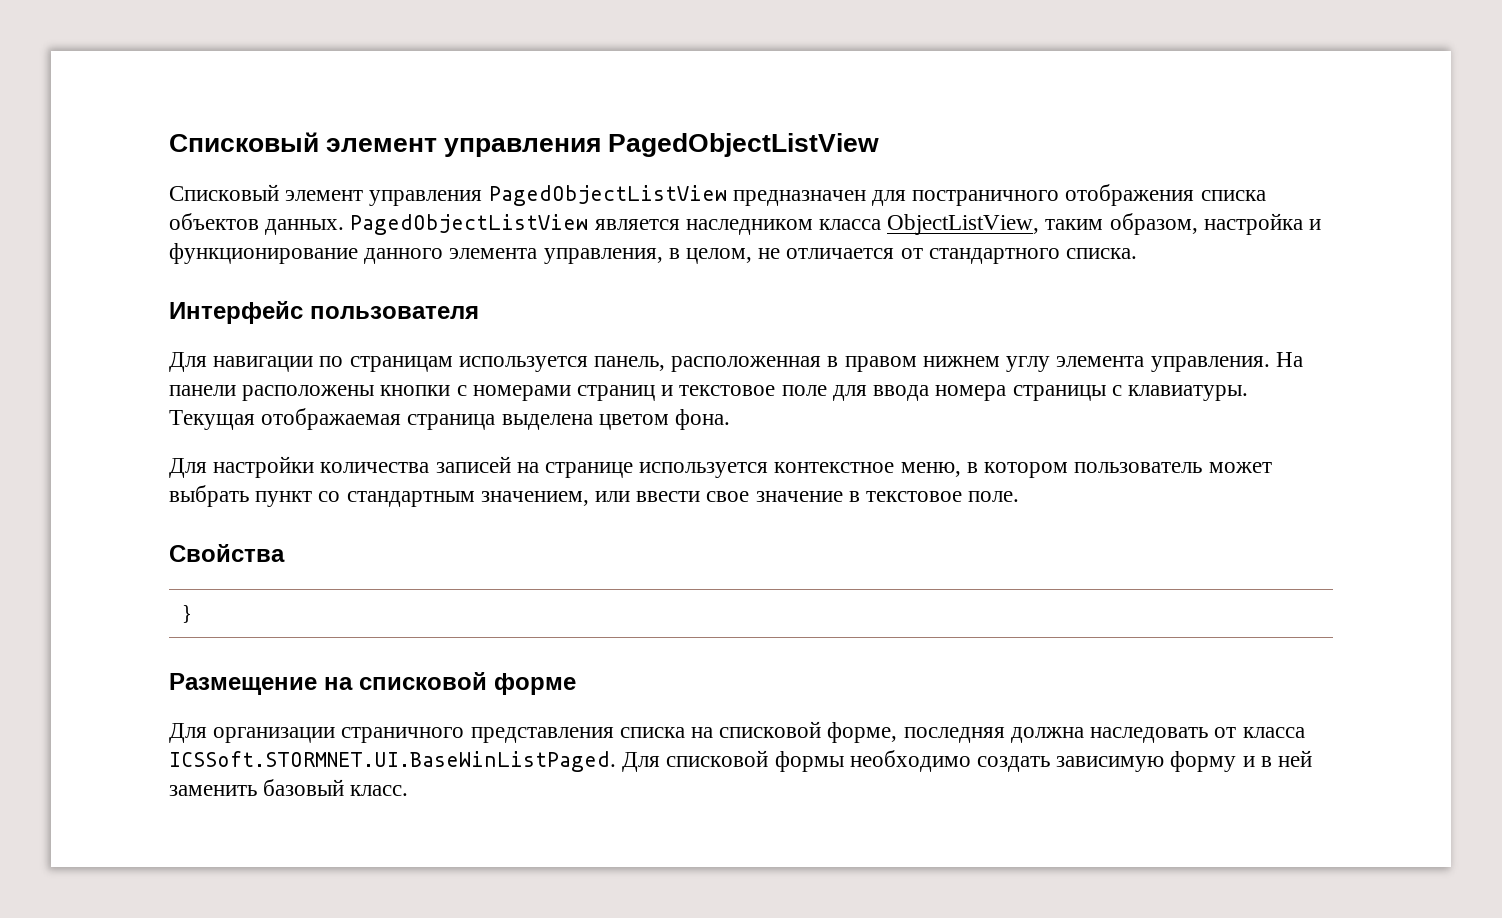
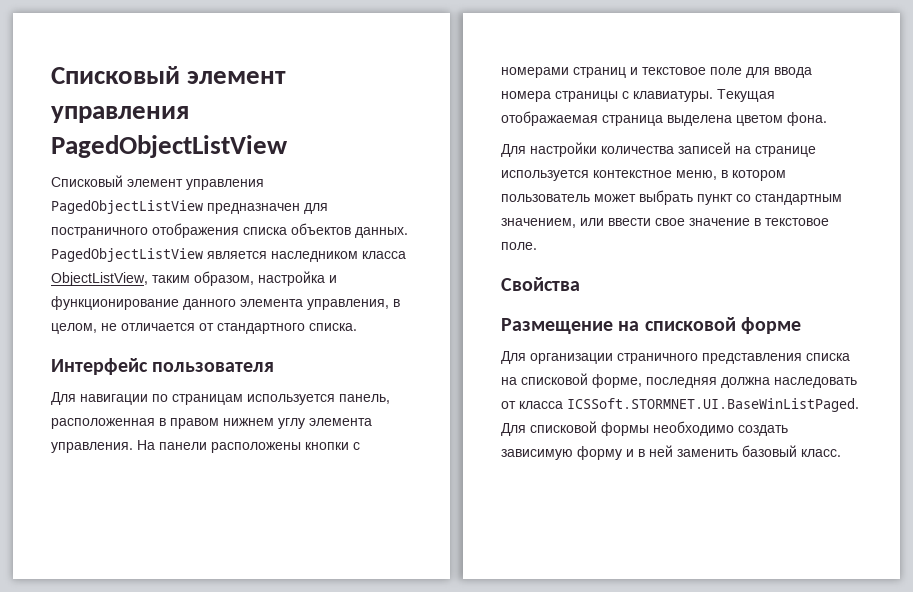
- }

